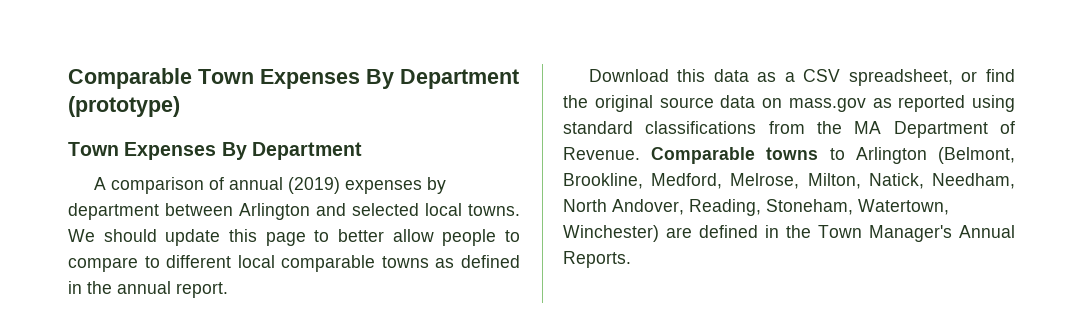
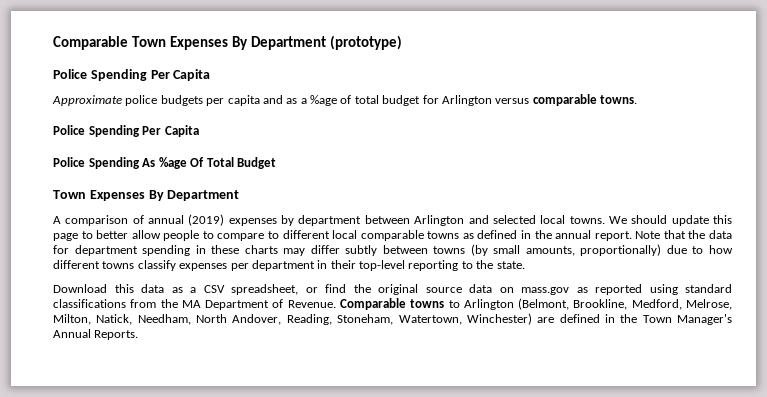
  Comparable Town Expenses By Department (prototype)
+ Police Spending Per Capita
+ Approximate police budgets per capita and as a %age of total budget for Arlington versus comparable towns.
+ Police Spending Per Capita
+ Police Spending As %age Of Total Budget
+ Note that the data for department spending in these charts may differ subtly between towns (by small amounts, proportionally) due to how different towns classify expenses per department in their top-level reporting to the state.

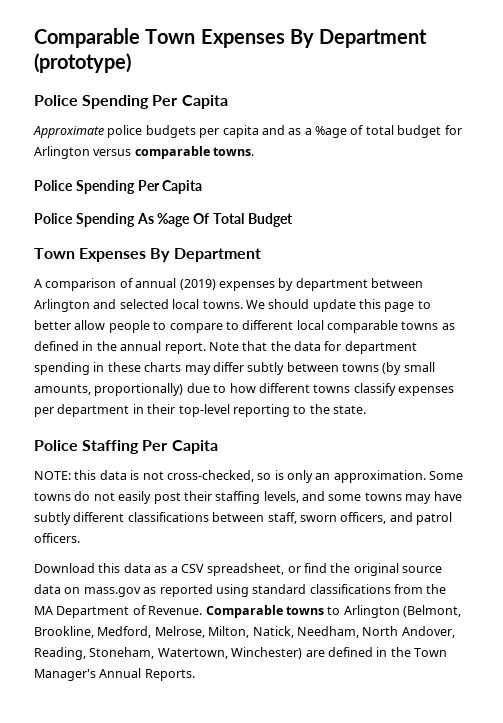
+ Police Staffing Per Capita
+ NOTE: this data is not cross-checked, so is only an approximation. Some towns do not easily post their staffing levels, and some towns may have subtly different classifications between staff, sworn officers, and patrol officers.

